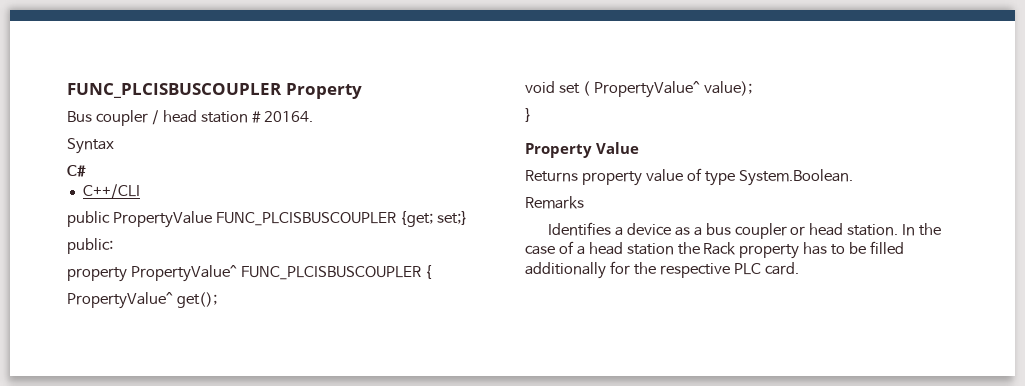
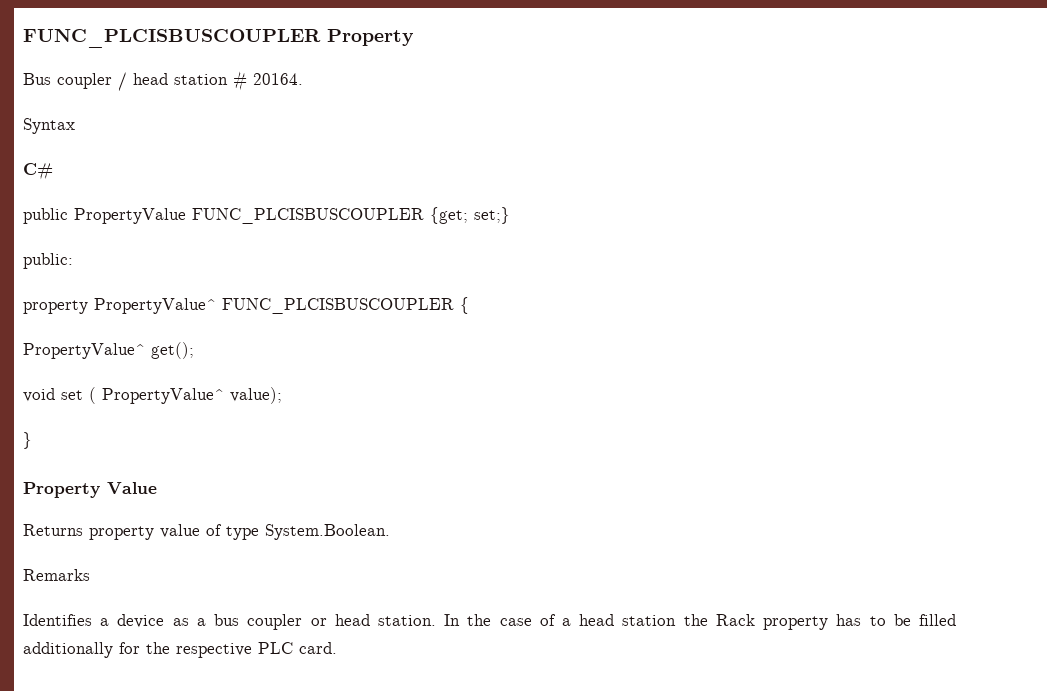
- C++/CLI

